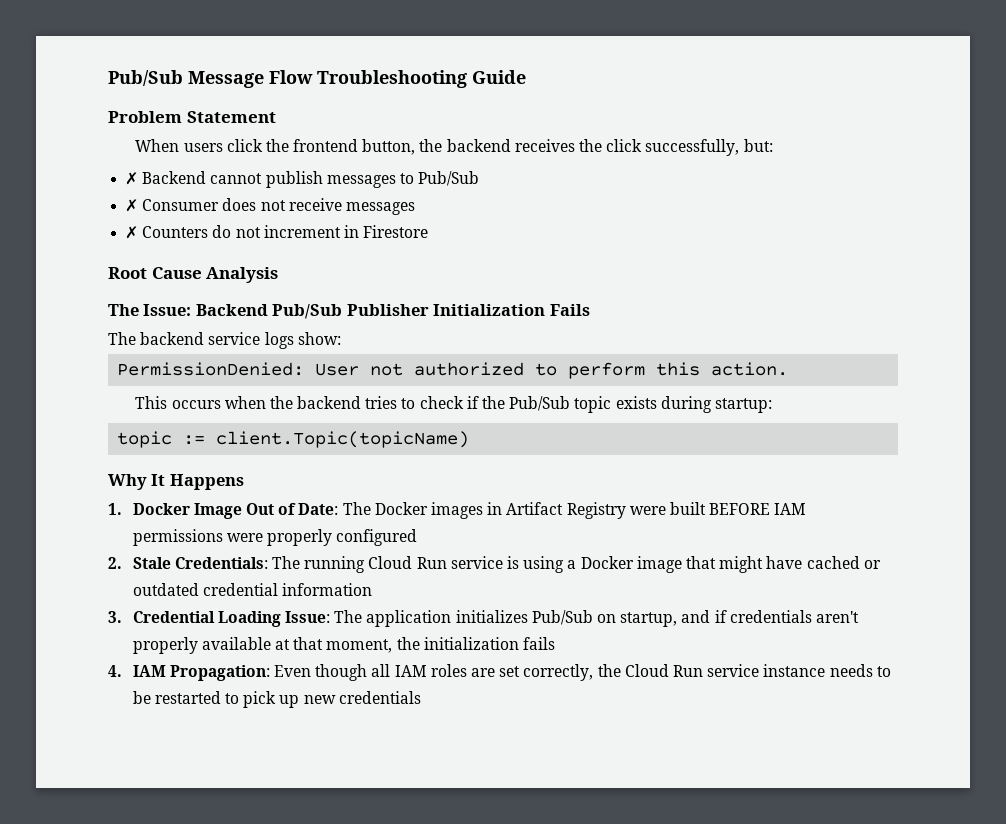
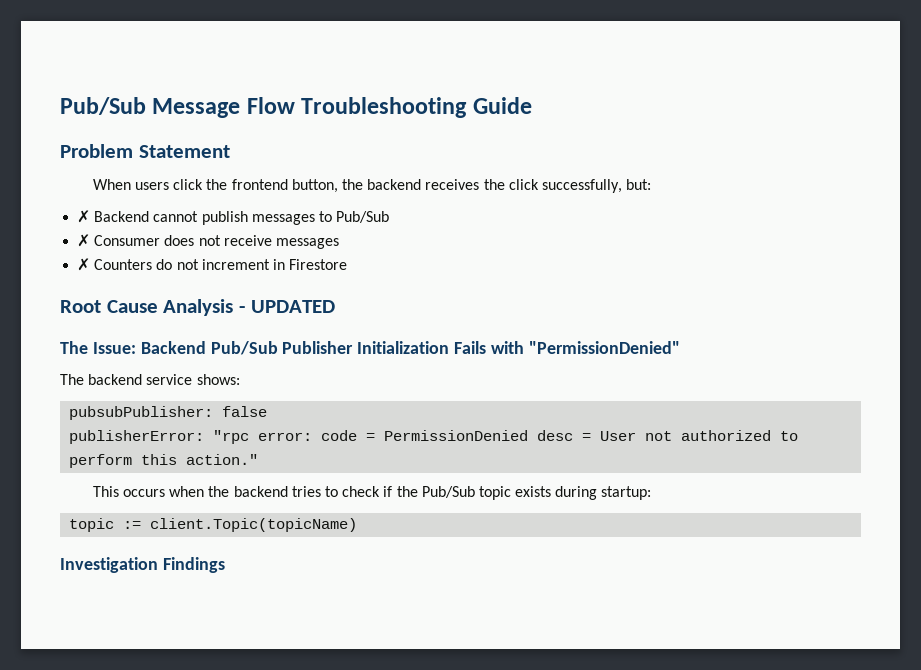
- Root Cause Analysis
+ Root Cause Analysis - UPDATED
- The Issue: Backend Pub/Sub Publisher Initialization Fails
+ The Issue: Backend Pub/Sub Publisher Initialization Fails with "PermissionDenied"
- The backend service logs show:
- PermissionDenied: User not authorized to perform this action.
+ The backend service shows:
+ pubsubPublisher: false
+ publisherError: "rpc error: code = PermissionDenied desc = User not authorized to perform this action."
- Why It Happens
- 1. Docker Image Out of Date: The Docker images in Artifact Registry were built BEFORE IAM permissions were properly configured
- 2. Stale Credentials: The running Cloud Run service is using a Docker image that might have cached or outdated credential information
- 3. Credential Loading Issue: The application initializes Pub/Sub on startup, and if credentials aren't properly available at that moment, the initialization fails
- 4. IAM Propagation: Even though all IAM roles are set correctly, the Cloud Run service instance needs to be restarted to pick up new credentials
+ Investigation Findings

